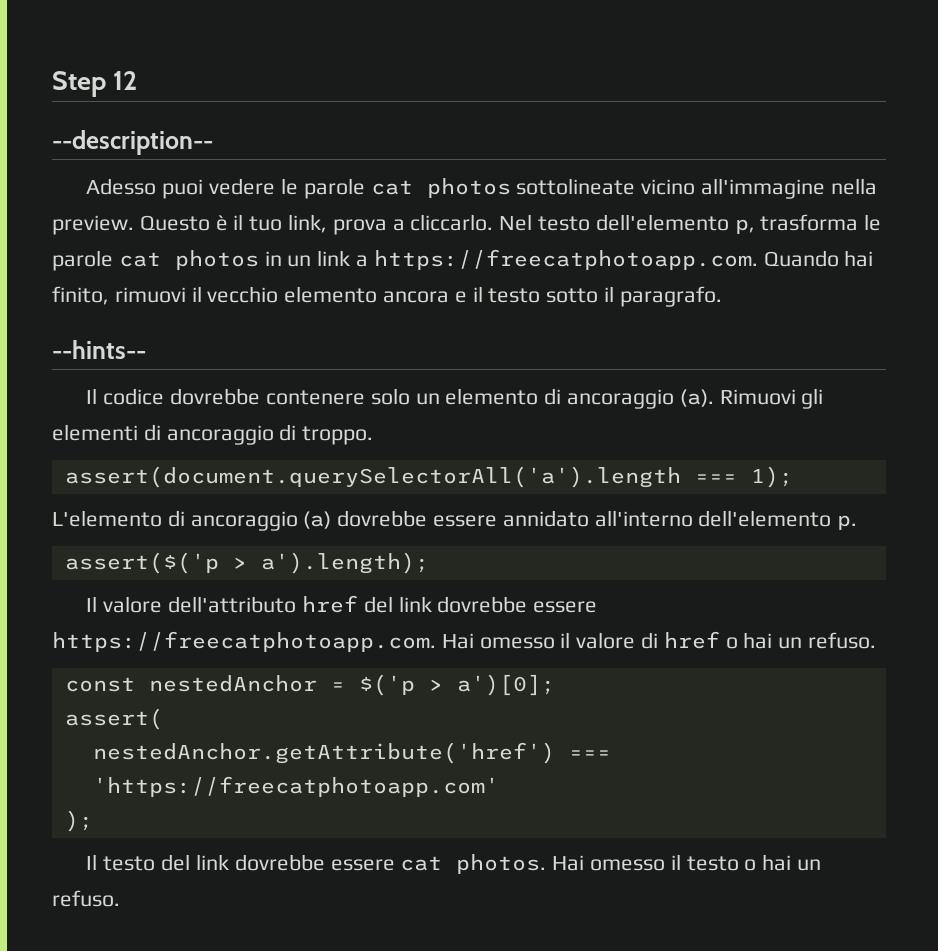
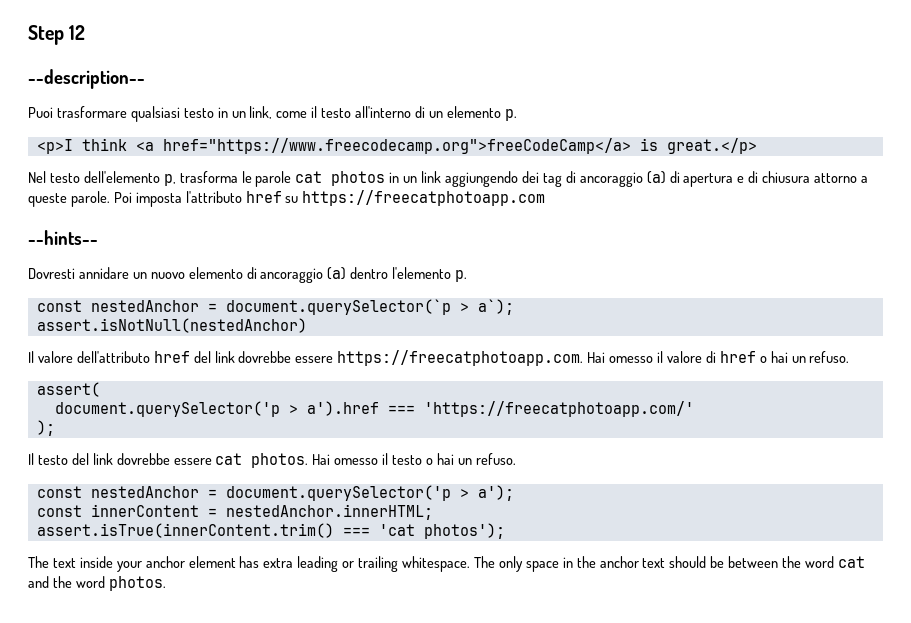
- Adesso puoi vedere le parole cat photos sottolineate vicino all'immagine nella preview. Questo è il tuo link, prova a cliccarlo. Nel testo dell'elemento p, trasforma le parole cat photos in un link a https://freecatphotoapp.com. Quando hai finito, rimuovi il vecchio elemento ancora e il testo sotto il paragrafo.
+ Puoi trasformare qualsiasi testo in un link, come il testo all'interno di un elemento p.
+ <p>I think <a href="https://www.freecodecamp.org">freeCodeCamp</a> is great.</p>
+ Nel testo dell'elemento p, trasforma le parole cat photos in un link aggiungendo dei tag di ancoraggio (a) di apertura e di chiusura attorno a queste parole. Poi imposta l'attributo href su https://freecatphotoapp.com
  --hints--
- Il codice dovrebbe contenere solo un elemento di ancoraggio (a). Rimuovi gli elementi di ancoraggio di troppo.
- assert(document.querySelectorAll('a').length === 1);
- L'elemento di ancoraggio (a) dovrebbe essere annidato all'interno dell'elemento p.
- assert($('p > a').length);
+ Dovresti annidare un nuovo elemento di ancoraggio (a) dentro l'elemento p.
+ const nestedAnchor = document.querySelector(`p > a`);
+ assert.isNotNull(nestedAnchor)
- const nestedAnchor = $('p > a')[0];
  assert(
- nestedAnchor.getAttribute('href') === 'https://freecatphotoapp.com'
+ document.querySelector('p > a').href === 'https://freecatphotoapp.com/'
  Hai omesso il testo o hai un refuso.
+ const nestedAnchor = document.querySelector('p > a');
+ const innerContent = nestedAnchor.innerHTML;
+ assert.isTrue(innerContent.trim() === 'cat photos');
+ The text inside your anchor element has extra leading or trailing whitespace. The only space in the anchor text should be between the word cat and the word photos.

